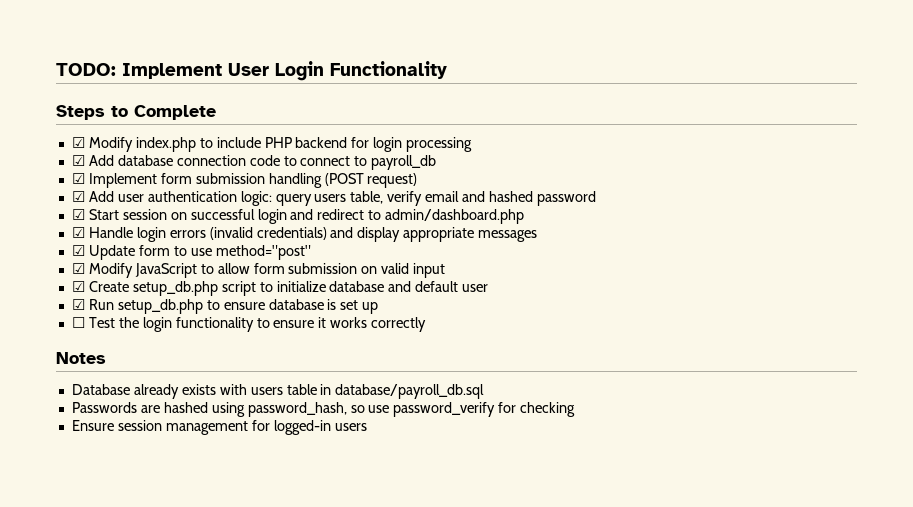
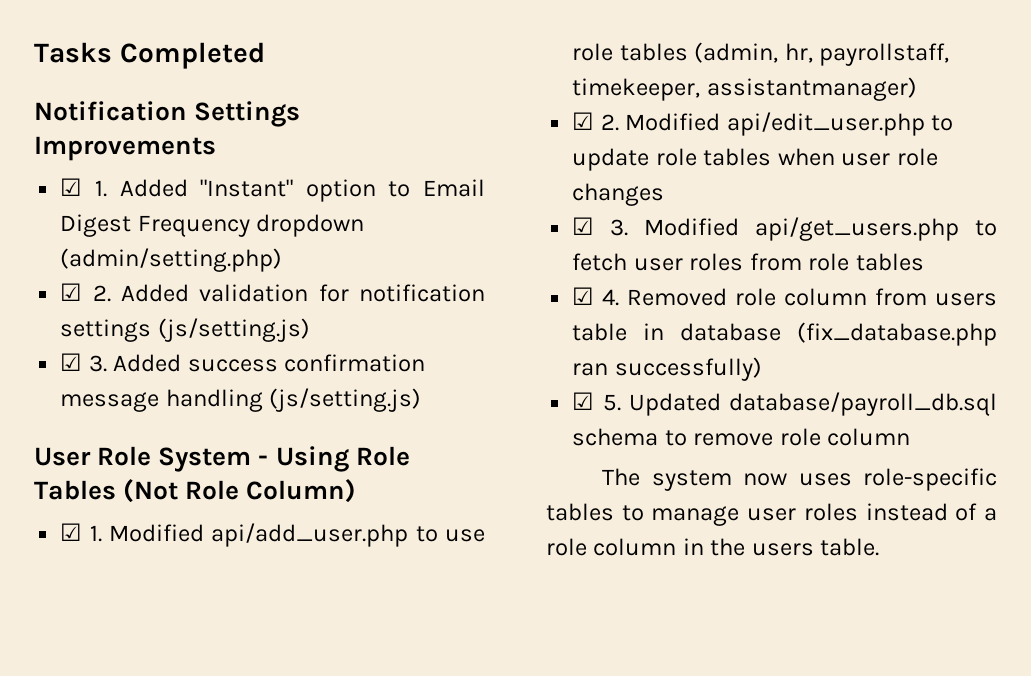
- TODO: Implement User Login Functionality
- Steps to Complete
- ☑ Modify index.php to include PHP backend for login processing
- ☑ Add database connection code to connect to payroll_db
- ☑ Implement form submission handling (POST request)
- ☑ Add user authentication logic: query users table, verify email and hashed password
- ☑ Start session on successful login and redirect to admin/dashboard.php
- ☑ Handle login errors (invalid credentials) and display appropriate messages
- ☑ Update form to use method="post"
- ☑ Modify JavaScript to allow form submission on valid input
- ☑ Create setup_db.php script to initialize database and default user
- ☑ Run setup_db.php to ensure database is set up
- ☐ Test the login functionality to ensure it works correctly
- Notes
- Database already exists with users table in database/payroll_db.sql
- Passwords are hashed using password_hash, so use password_verify for checking
- Ensure session management for logged-in users
+ Tasks Completed
+ Notification Settings Improvements
+ ☑ 1. Added "Instant" option to Email Digest Frequency dropdown (admin/setting.php)
+ ☑ 2. Added validation for notification settings (js/setting.js)
+ ☑ 3. Added success confirmation message handling (js/setting.js)
+ User Role System - Using Role Tables (Not Role Column)
+ ☑ 1. Modified api/add_user.php to use role tables (admin, hr, payrollstaff, timekeeper, assistantmanager)
+ ☑ 2. Modified api/edit_user.php to update role tables when user role changes
+ ☑ 3. Modified api/get_users.php to fetch user roles from role tables
+ ☑ 4. Removed role column from users table in database (fix_database.php ran successfully)
+ ☑ 5. Updated database/payroll_db.sql schema to remove role column
+ The system now uses role-specific tables to manage user roles instead of a role column in the users table.

